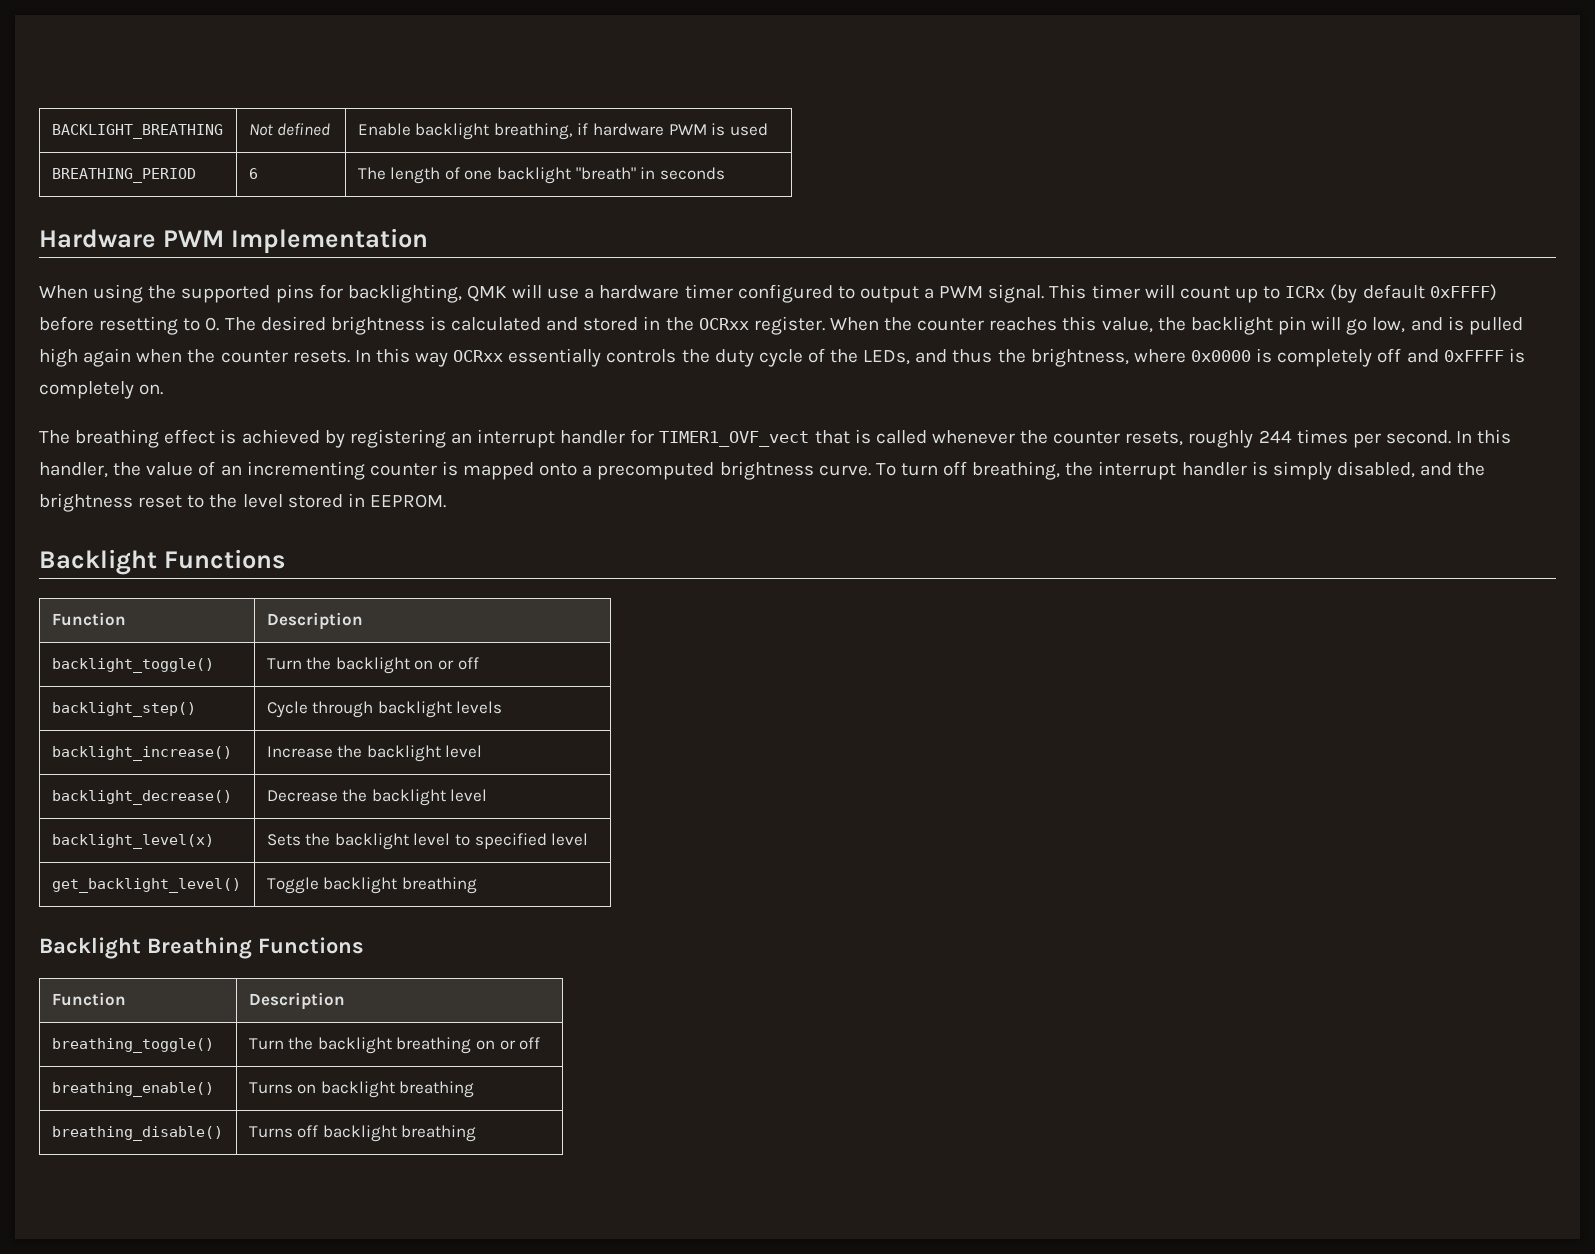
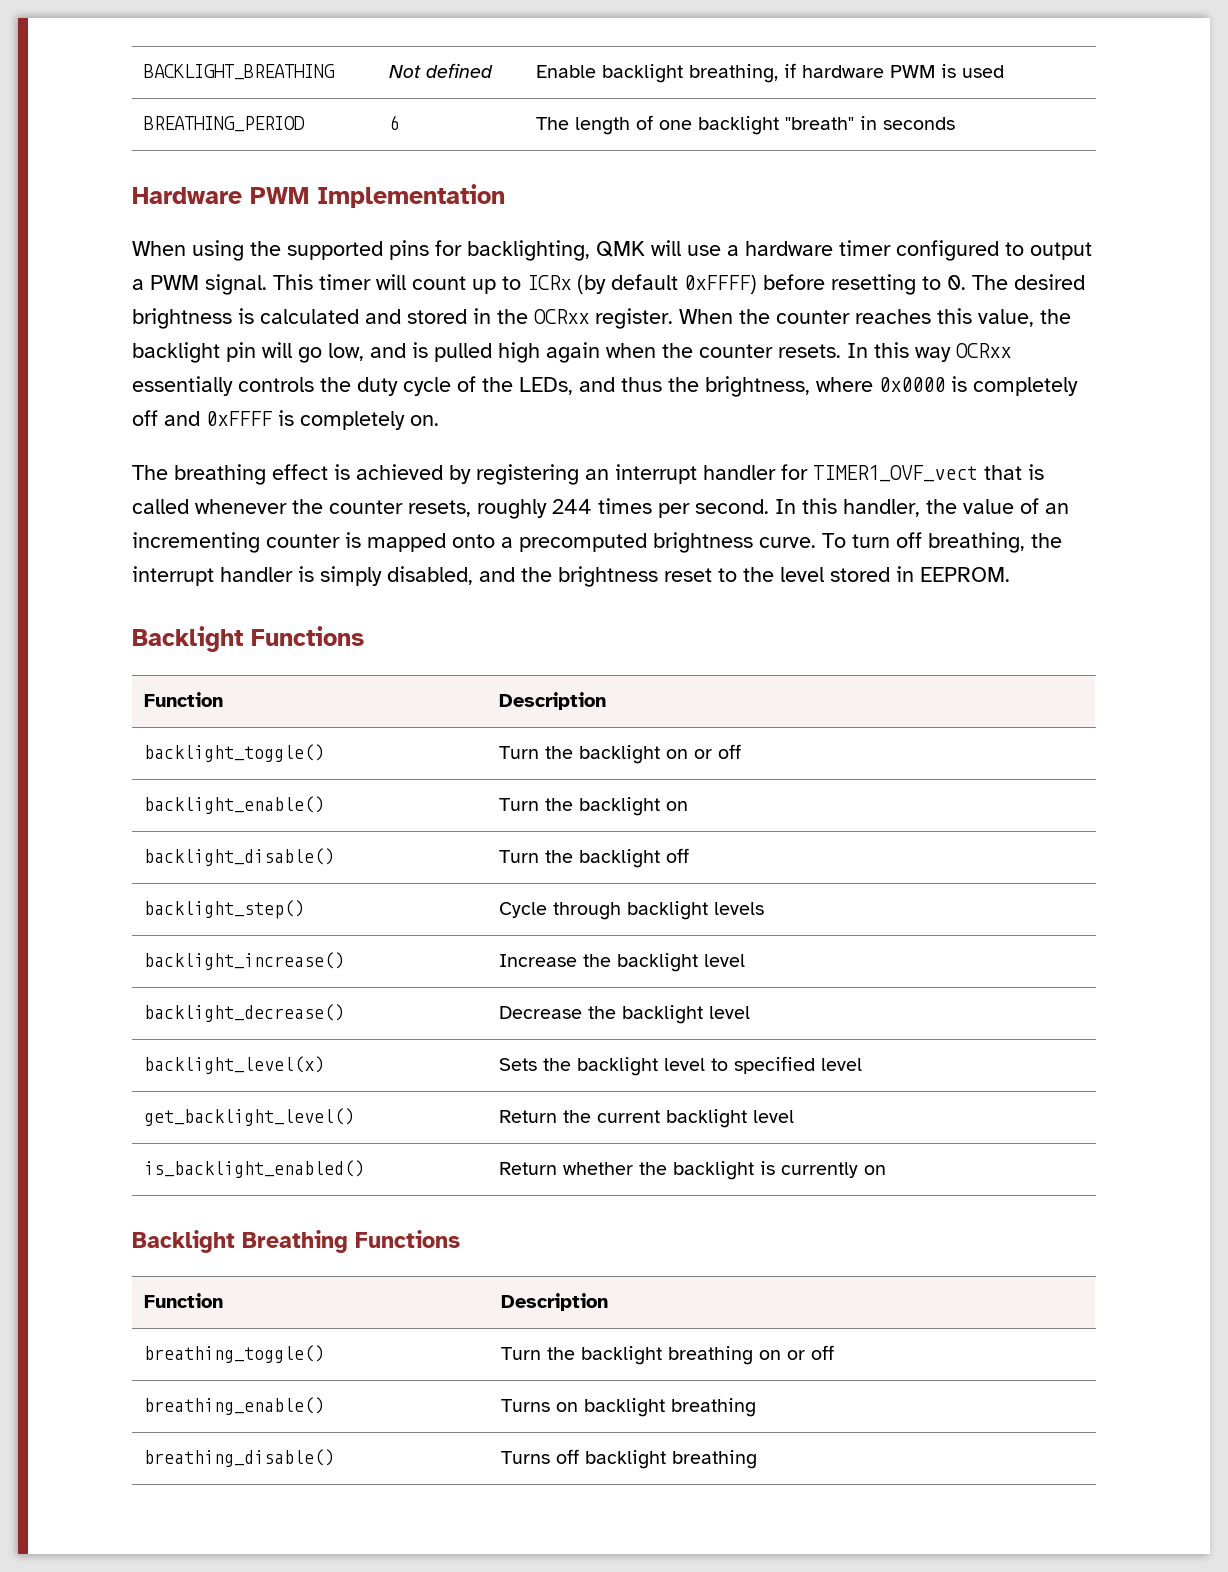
+ backlight_enable() | Turn the backlight on
+ backlight_disable() | Turn the backlight off
- get_backlight_level() | Toggle backlight breathing
+ get_backlight_level() | Return the current backlight level
+ is_backlight_enabled() | Return whether the backlight is currently on

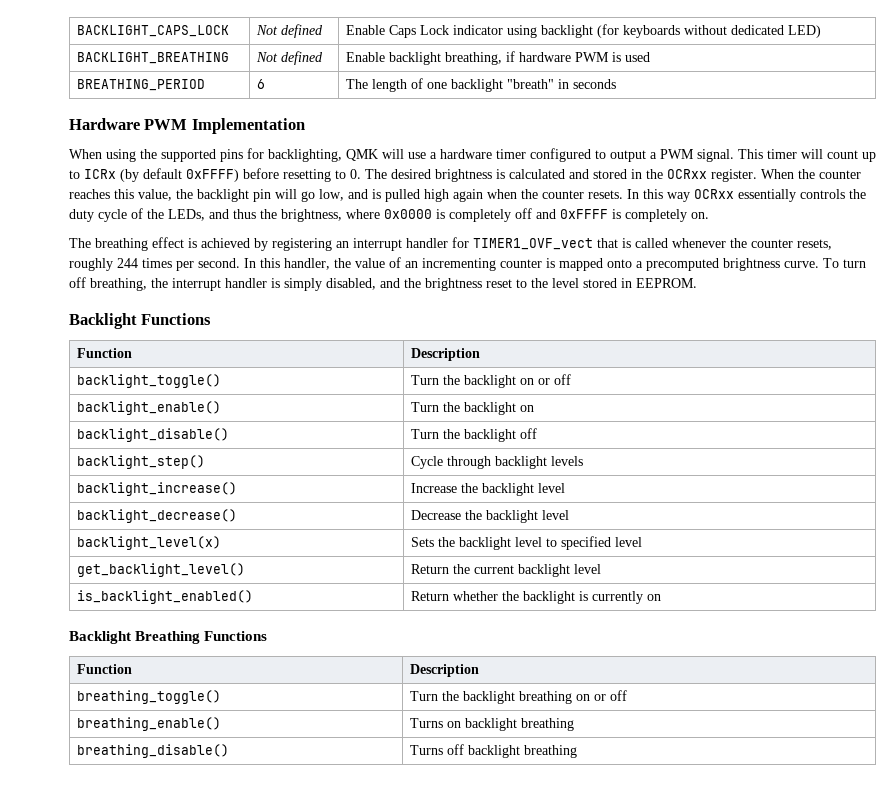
+ BACKLIGHT_CAPS_LOCK | Not defined | Enable Caps Lock indicator using backlight (for keyboards without dedicated LED)

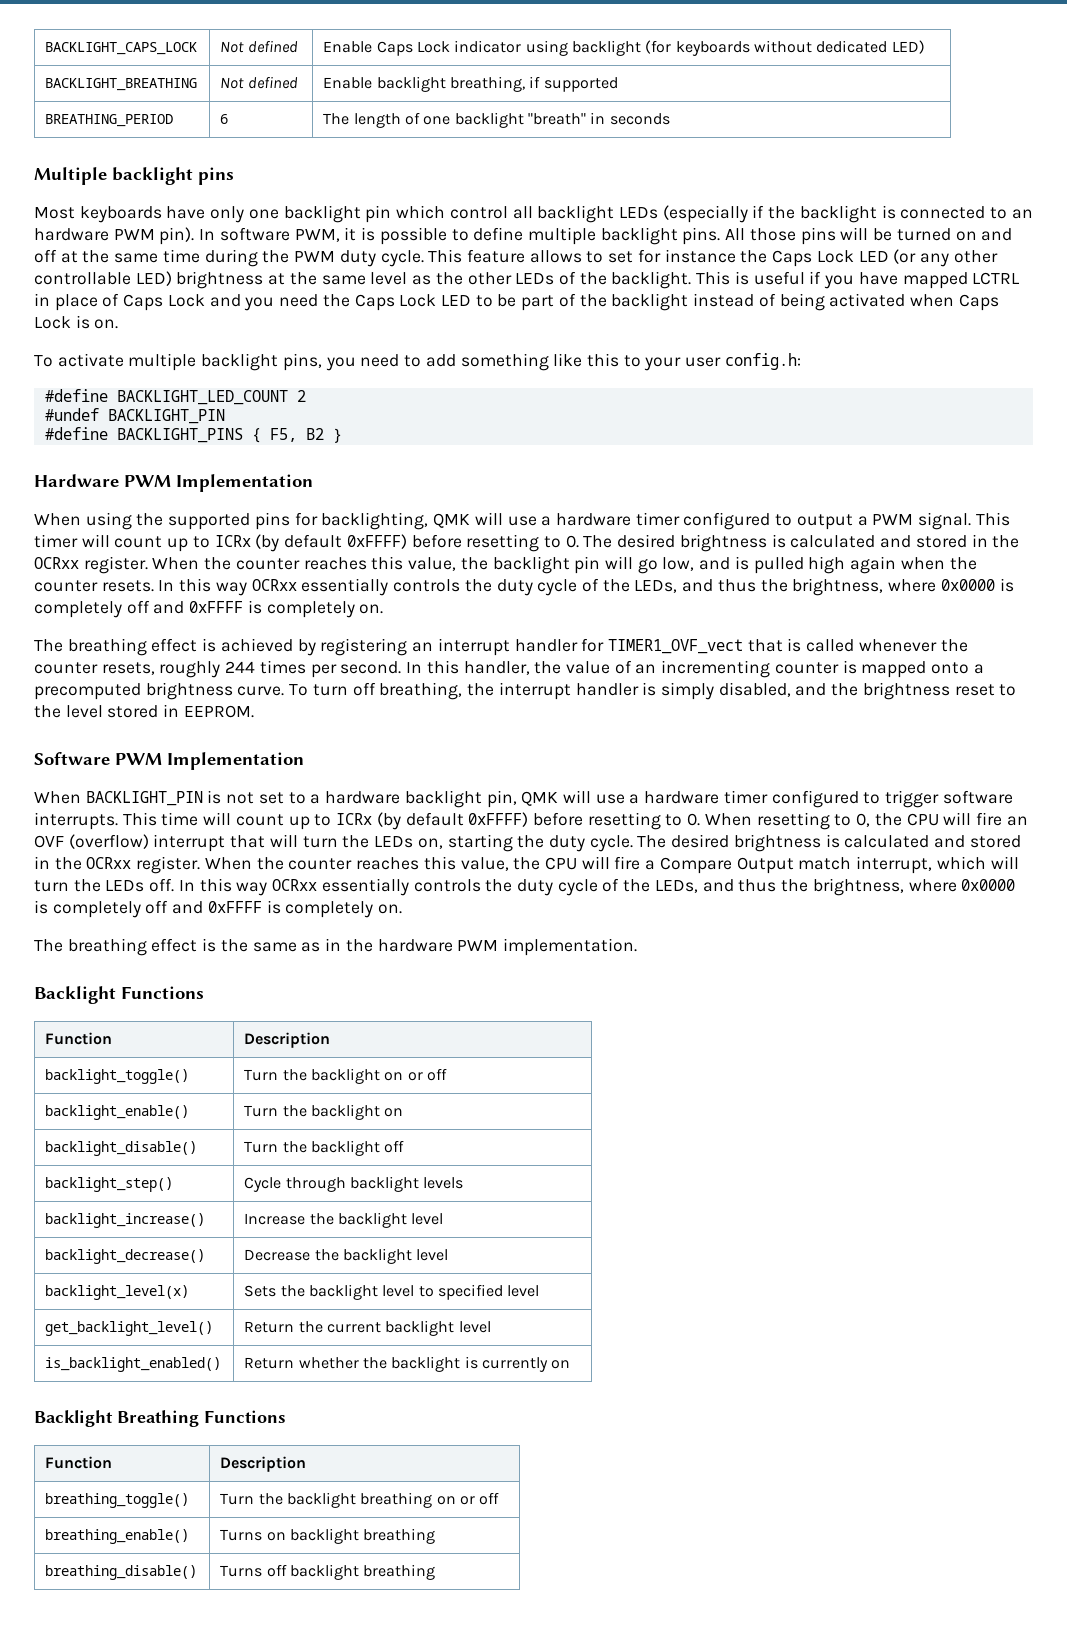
- BACKLIGHT_BREATHING | Not defined | Enable backlight breathing, if hardware PWM is used
+ BACKLIGHT_BREATHING | Not defined | Enable backlight breathing, if supported
+ Multiple backlight pins
+ Most keyboards have only one backlight pin which control all backlight LEDs (especially if the backlight is connected to an hardware PWM pin). In software PWM, it is possible to define multiple backlight pins. All those pins will be turned on and off at the same time during the PWM duty cycle. This feature allows to set for instance the Caps Lock LED (or any other controllable LED) brightness at the same level as the other LEDs of the backlight. This is useful if you have mapped LCTRL in place of Caps Lock and you need the Caps Lock LED to be part of the backlight instead of being activated when Caps Lock is on.
+ To activate multiple backlight pins, you need to add something like this to your user config.h:
+ #define BACKLIGHT_LED_COUNT 2
+ #undef BACKLIGHT_PIN
+ #define BACKLIGHT_PINS { F5, B2 }
+ Software PWM Implementation
+ When BACKLIGHT_PIN is not set to a hardware backlight pin, QMK will use a hardware timer configured to trigger software interrupts. This time will count up to ICRx (by default 0xFFFF) before resetting to 0. When resetting to 0, the CPU will fire an OVF (overflow) interrupt that will turn the LEDs on, starting the duty cycle. The desired brightness is calculated and stored in the OCRxx register. When the counter reaches this value, the CPU will fire a Compare Output match interrupt, which will turn the LEDs off. In this way OCRxx essentially controls the duty cycle of the LEDs, and thus the brightness, where 0x0000 is completely off and 0xFFFF is completely on.
+ The breathing effect is the same as in the hardware PWM implementation.

